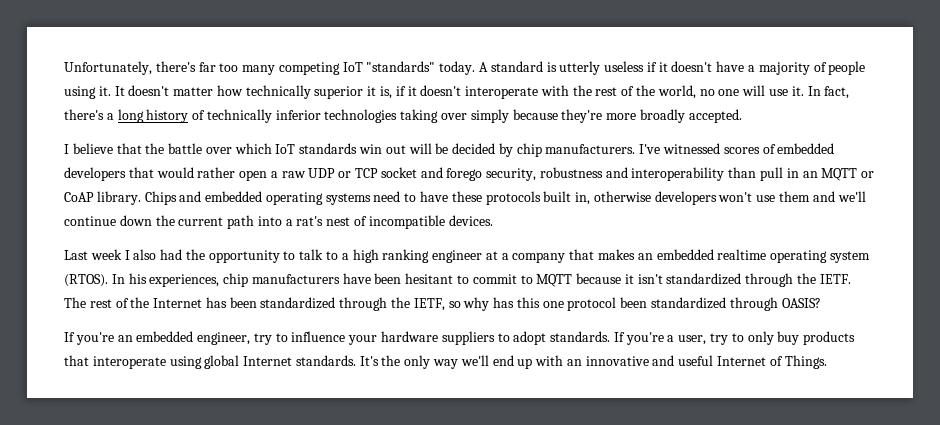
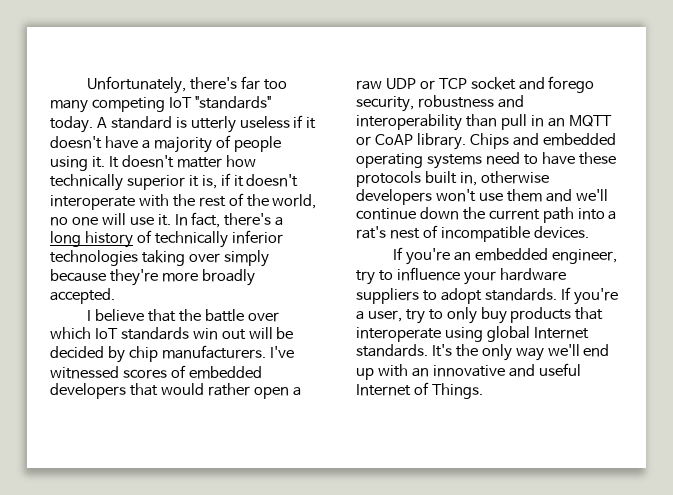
- Last week I also had the opportunity to talk to a high ranking engineer at a company that makes an embedded realtime operating system (RTOS). In his experiences, chip manufacturers have been hesitant to commit to MQTT because it isn't standardized through the IETF. The rest of the Internet has been standardized through the IETF, so why has this one protocol been standardized through OASIS?

